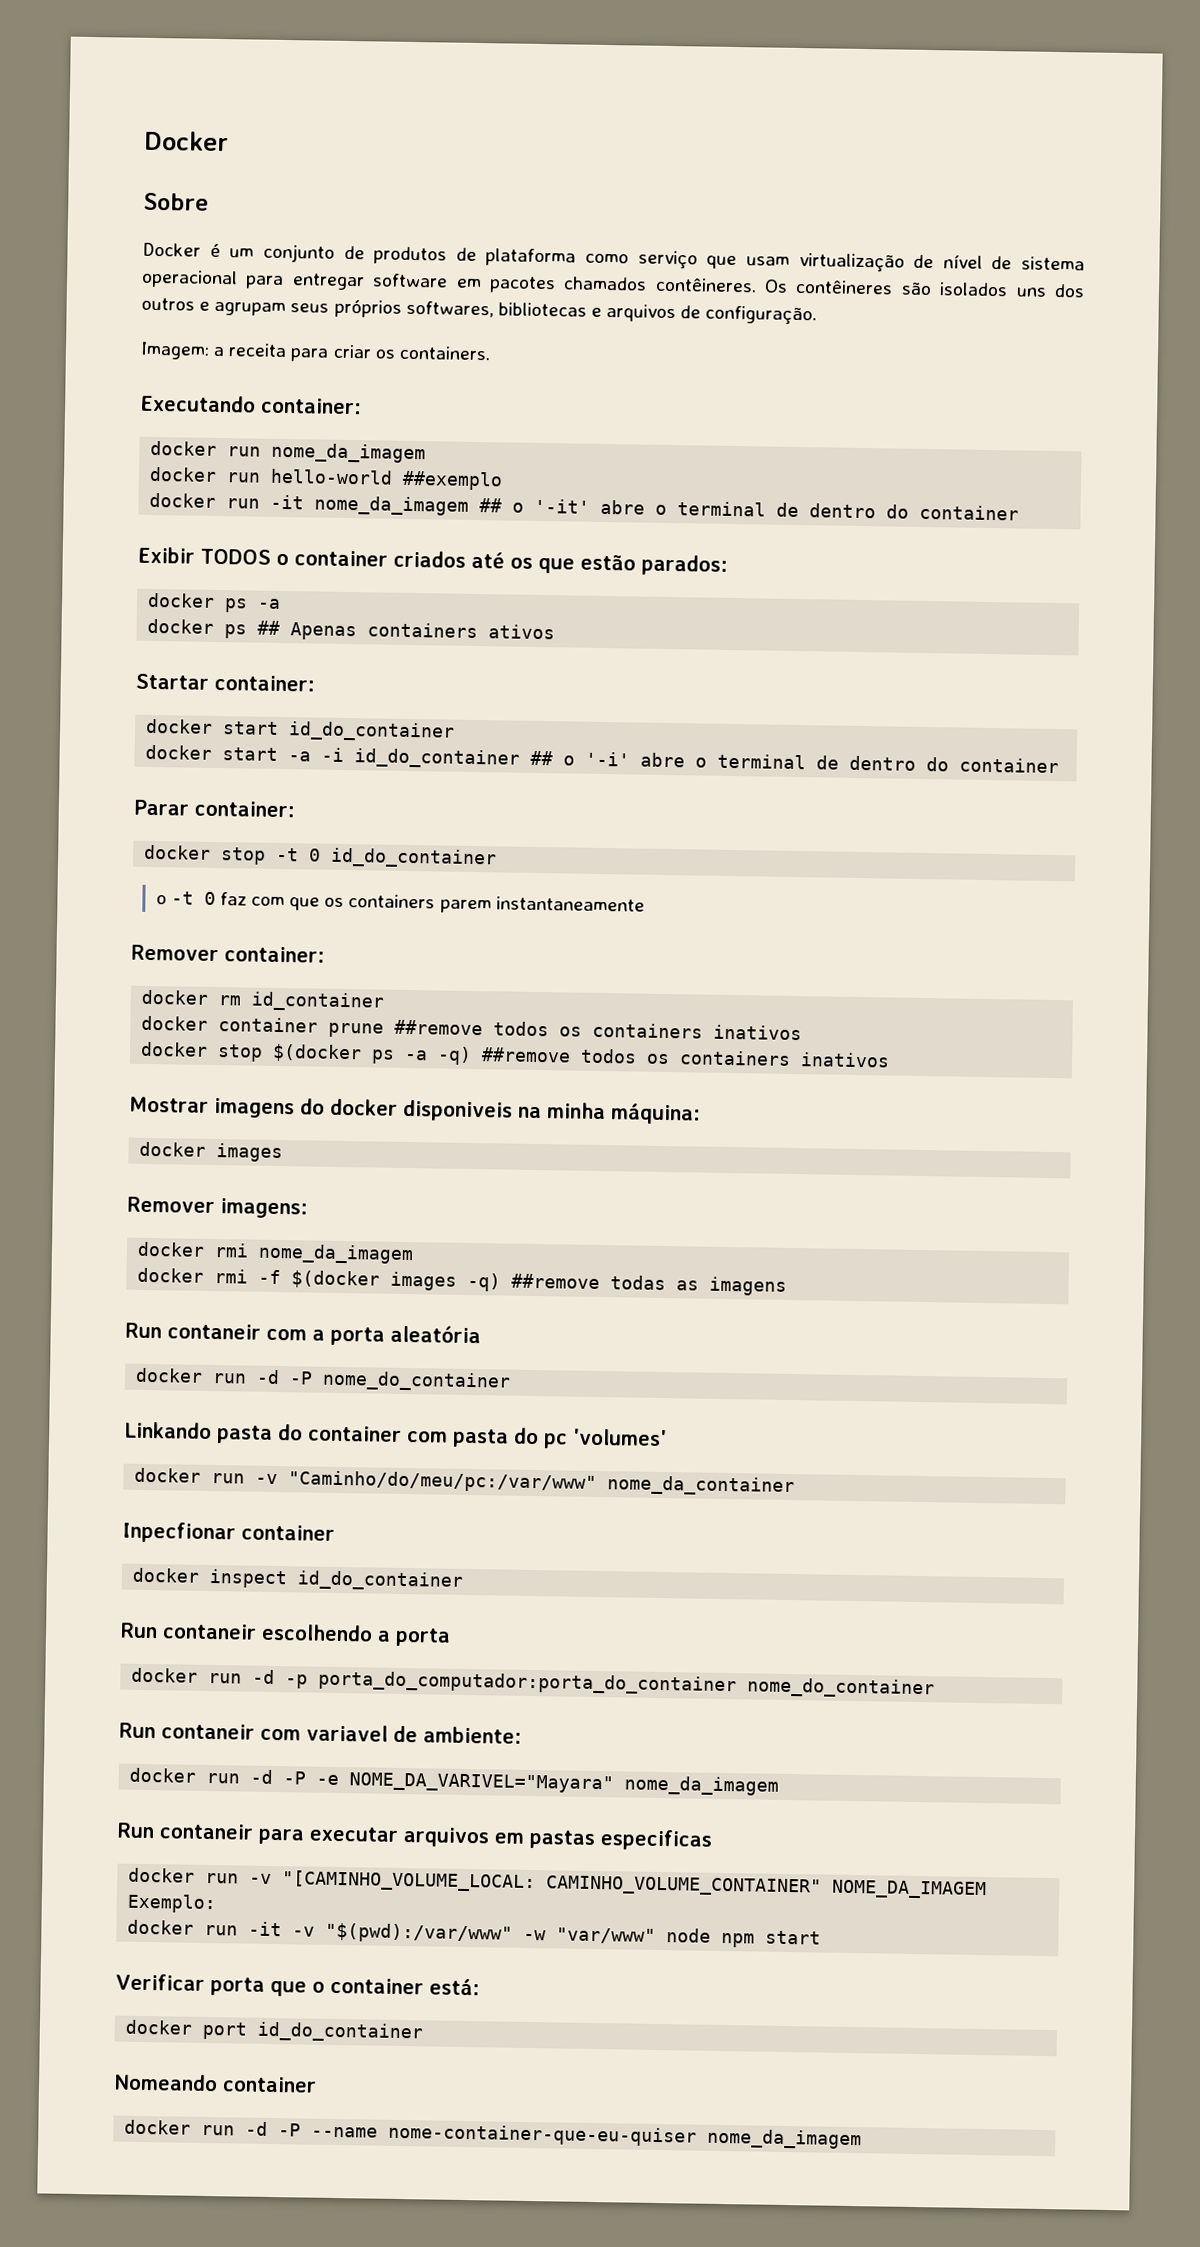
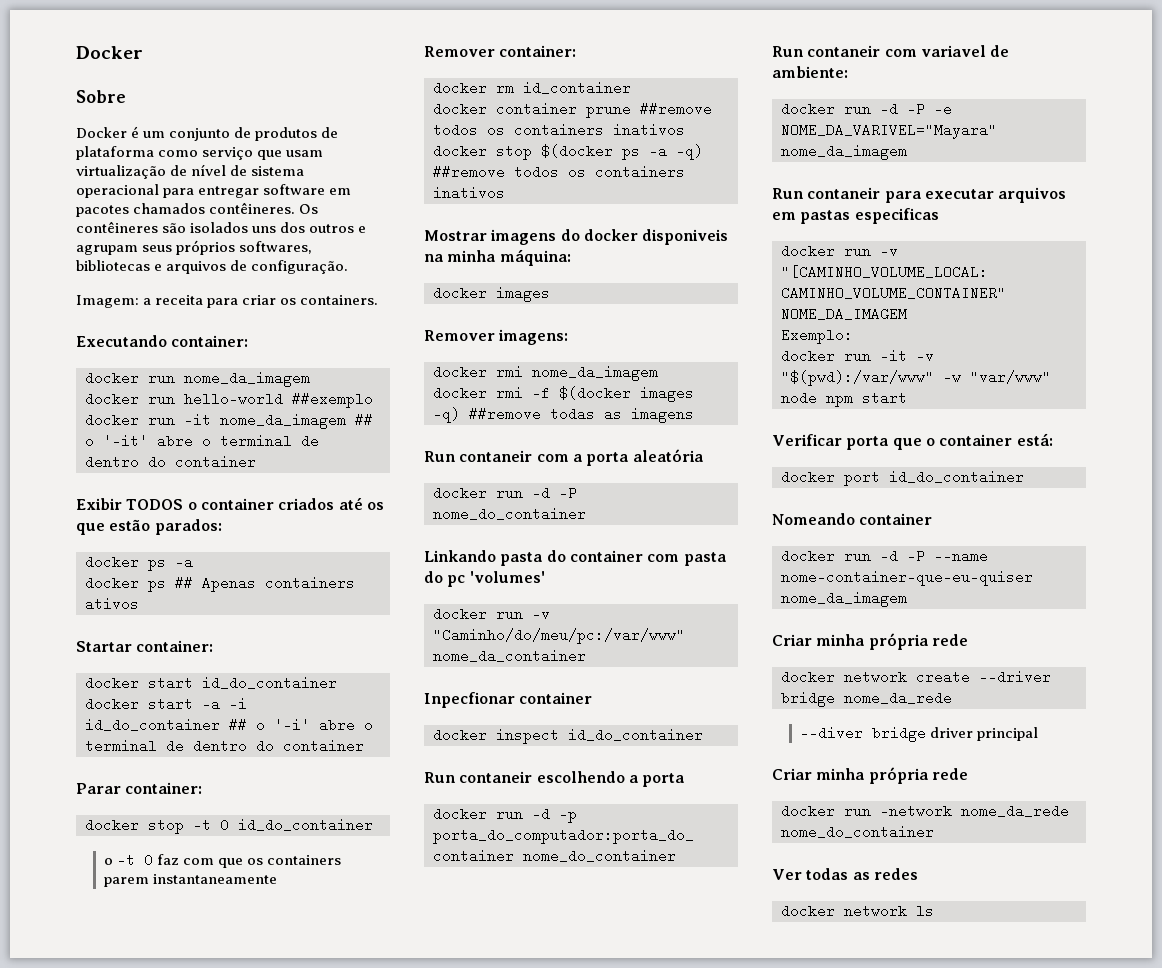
  docker run -d -P --name nome-container-que-eu-quiser nome_da_imagem
+ Criar minha própria rede
+ docker network create --driver bridge nome_da_rede
+ --diver bridge driver principal
+ Criar minha própria rede
+ docker run -network nome_da_rede nome_do_container
+ Ver todas as redes
+ docker network ls

